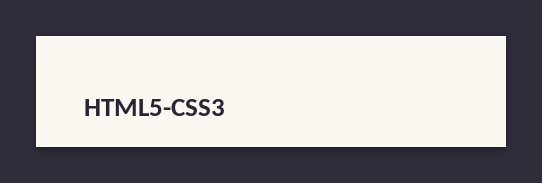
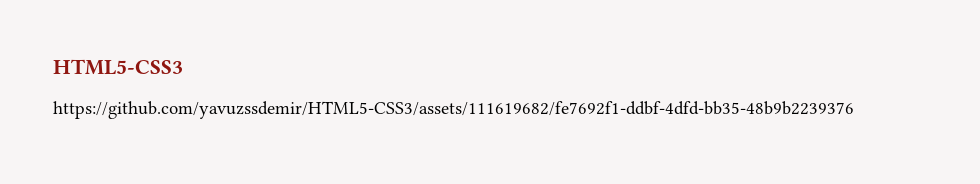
+ https://github.com/yavuzssdemir/HTML5-CSS3/assets/111619682/fe7692f1-ddbf-4dfd-bb35-48b9b2239376

